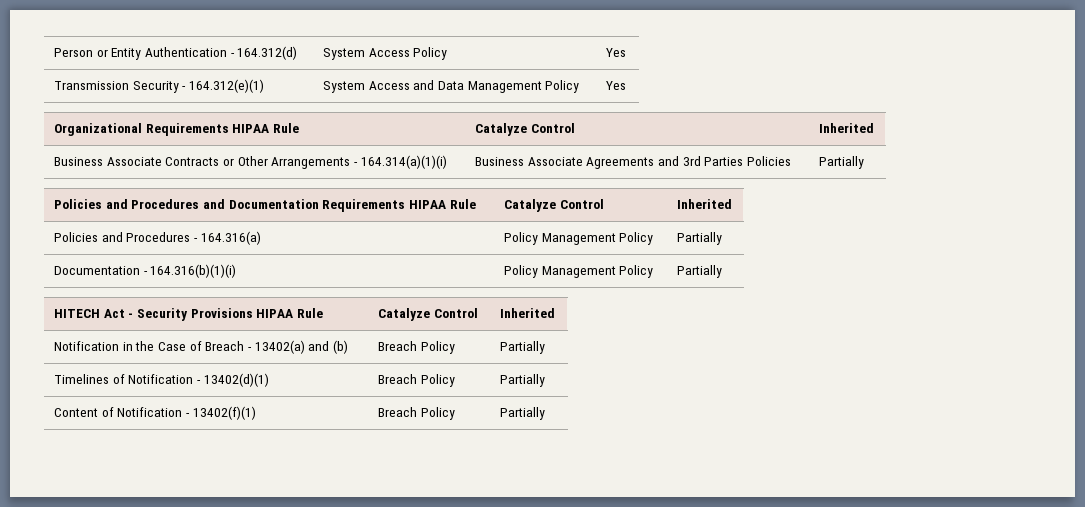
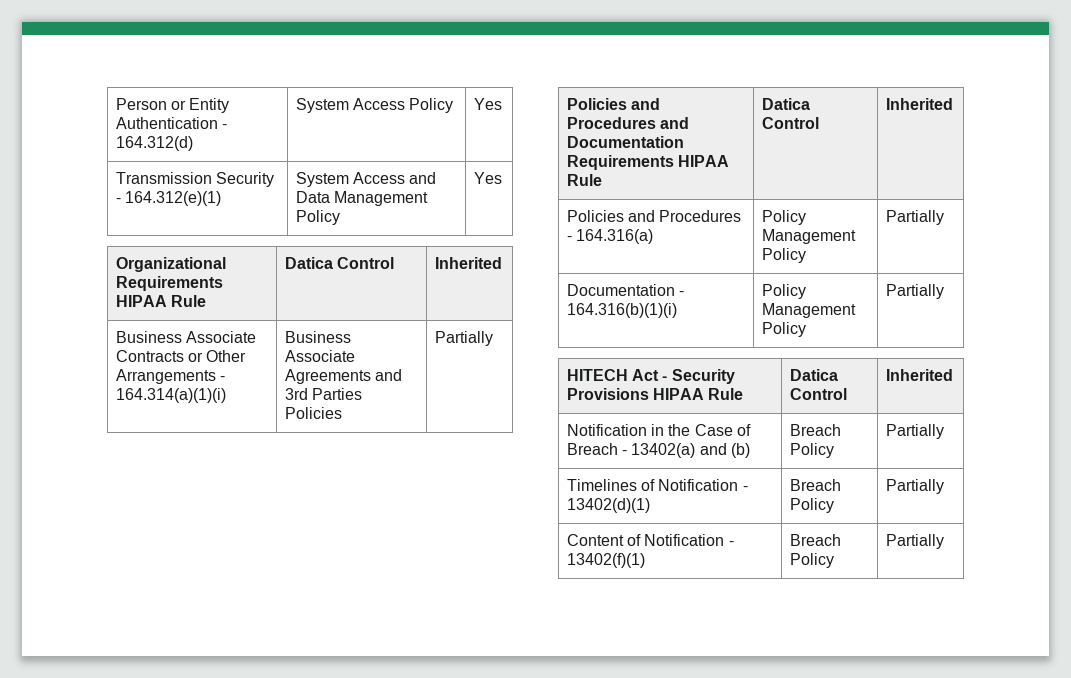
- Organizational Requirements HIPAA Rule | Catalyze Control | Inherited
+ Organizational Requirements HIPAA Rule | Datica Control | Inherited
- Policies and Procedures and Documentation Requirements HIPAA Rule | Catalyze Control | Inherited
+ Policies and Procedures and Documentation Requirements HIPAA Rule | Datica Control | Inherited
- HITECH Act - Security Provisions HIPAA Rule | Catalyze Control | Inherited
+ HITECH Act - Security Provisions HIPAA Rule | Datica Control | Inherited

